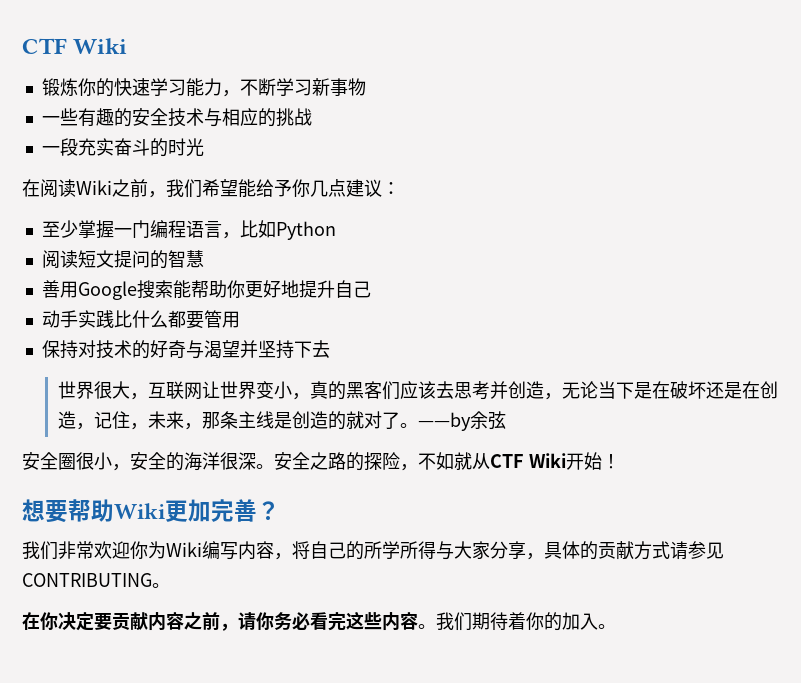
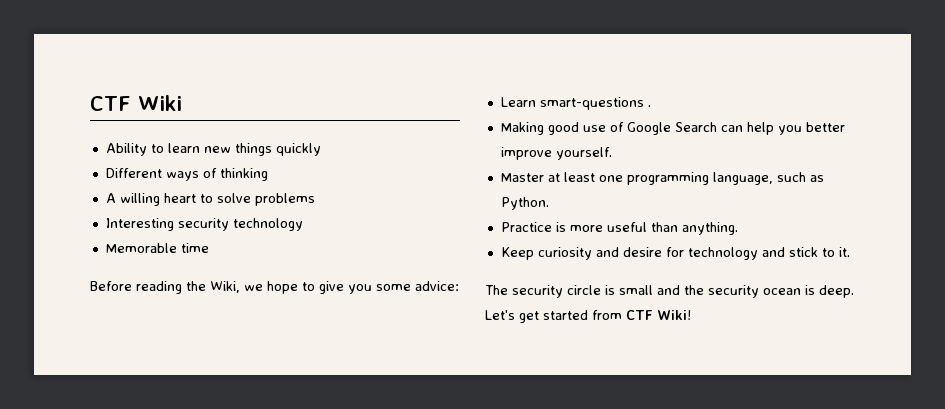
- 锻炼你的快速学习能力，不断学习新事物
- 一些有趣的安全技术与相应的挑战
- 一段充实奋斗的时光
- 在阅读Wiki之前，我们希望能给予你几点建议：
- 至少掌握一门编程语言，比如Python
- 阅读短文提问的智慧
- 善用Google搜索能帮助你更好地提升自己
- 动手实践比什么都要管用
- 保持对技术的好奇与渴望并坚持下去
- 世界很大，互联网让世界变小，真的黑客们应该去思考并创造，无论当下是在破坏还是在创造，记住，未来，那条主线是创造的就对了。——by余弦
- 安全圈很小，安全的海洋很深。安全之路的探险，不如就从CTF Wiki开始！
- 想要帮助Wiki更加完善？
- 我们非常欢迎你为Wiki编写内容，将自己的所学所得与大家分享，具体的贡献方式请参见CONTRIBUTING。
- 在你决定要贡献内容之前，请你务必看完这些内容。我们期待着你的加入。
+ Ability to learn new things quickly
+ Different ways of thinking
+ A willing heart to solve problems
+ Interesting security technology
+ Memorable time
+ Before reading the Wiki, we hope to give you some advice:
+ Learn smart-questions .
+ Making good use of Google Search can help you better improve yourself.
+ Master at least one programming language, such as Python.
+ Practice is more useful than anything.
+ Keep curiosity and desire for technology and stick to it.
+ The security circle is small and the security ocean is deep. Let's get started from CTF Wiki!

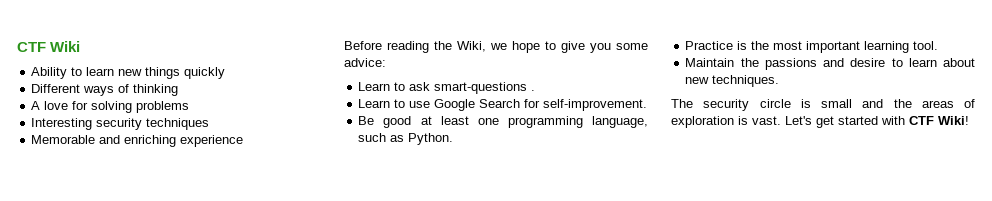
- A willing heart to solve problems
+ A love for solving problems
- Interesting security technology
+ Interesting security techniques
- Memorable time
+ Memorable and enriching experience
- Learn smart-questions .
+ Learn to ask smart-questions .
- Making good use of Google Search can help you better improve yourself.
- Master at least one programming language, such as Python.
+ Learn to use Google Search for self-improvement.
+ Be good at least one programming language, such as Python.
- Practice is more useful than anything.
- Keep curiosity and desire for technology and stick to it.
+ Practice is the most important learning tool.
+ Maintain the passions and desire to learn about new techniques.
- The security circle is small and the security ocean is deep.
+ The security circle is small and the areas of exploration is vast.
- Let's get started from CTF Wiki!
+ Let's get started with CTF Wiki!

